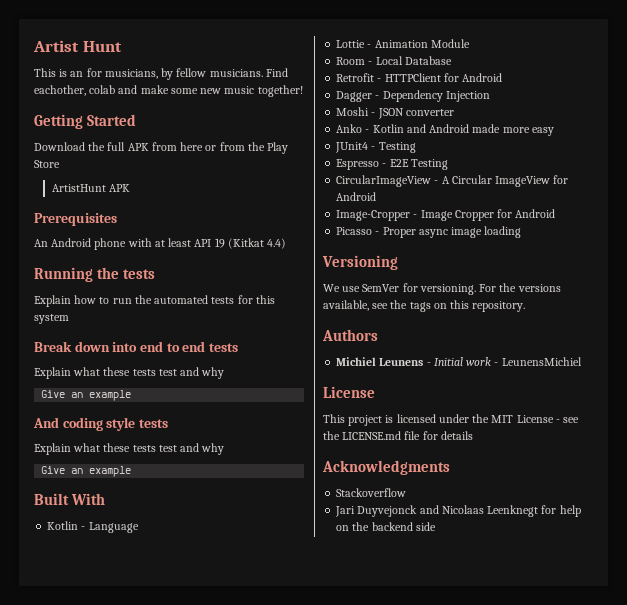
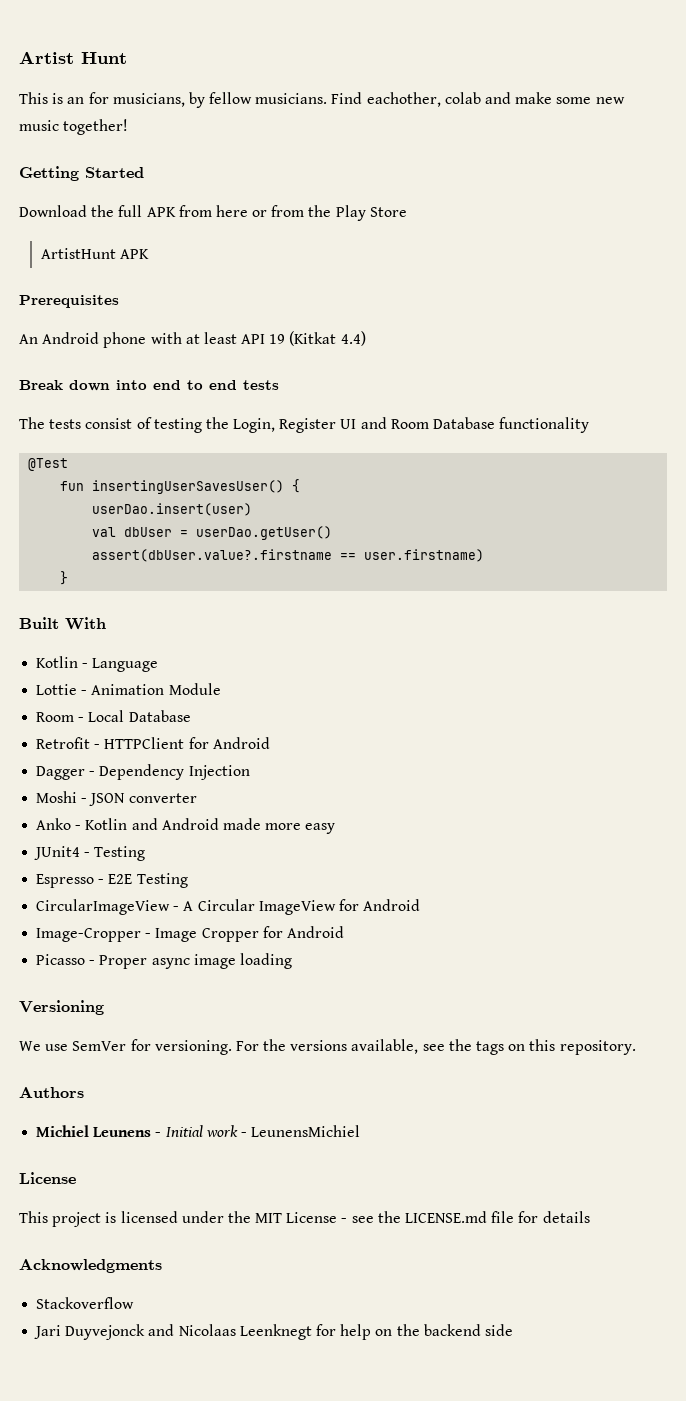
- Running the tests
- Explain how to run the automated tests for this system
  Break down into end to end tests
- Explain what these tests test and why
- Give an example
- And coding style tests
- Explain what these tests test and why
- Give an example
+ The tests consist of testing the Login, Register UI and Room Database functionality
+ @Test
+ fun insertingUserSavesUser() {
+ userDao.insert(user)
+ val dbUser = userDao.getUser()
+ assert(dbUser.value?.firstname == user.firstname)
+ }

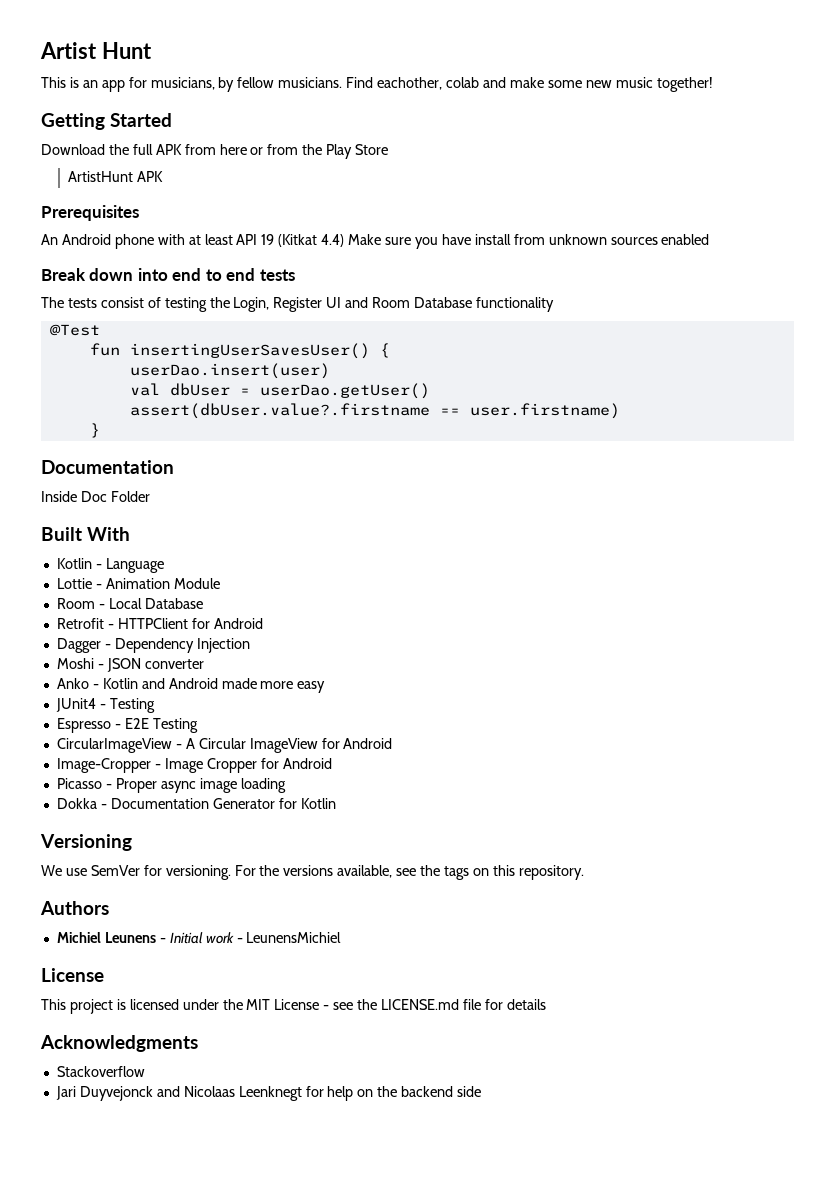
- This is an for musicians, by fellow musicians.
+ This is an app for musicians, by fellow musicians.
- An Android phone with at least API 19 (Kitkat 4.4)
+ An Android phone with at least API 19 (Kitkat 4.4) Make sure you have install from unknown sources enabled
  }
+ Documentation
+ Inside Doc Folder
+ Dokka - Documentation Generator for Kotlin

